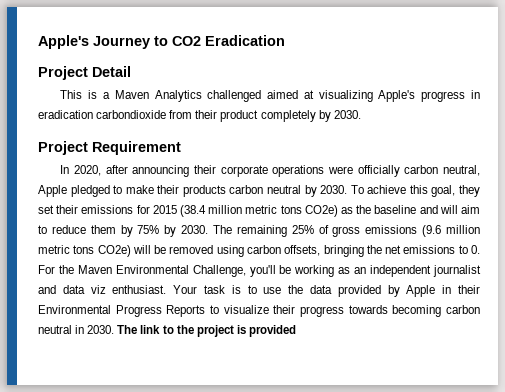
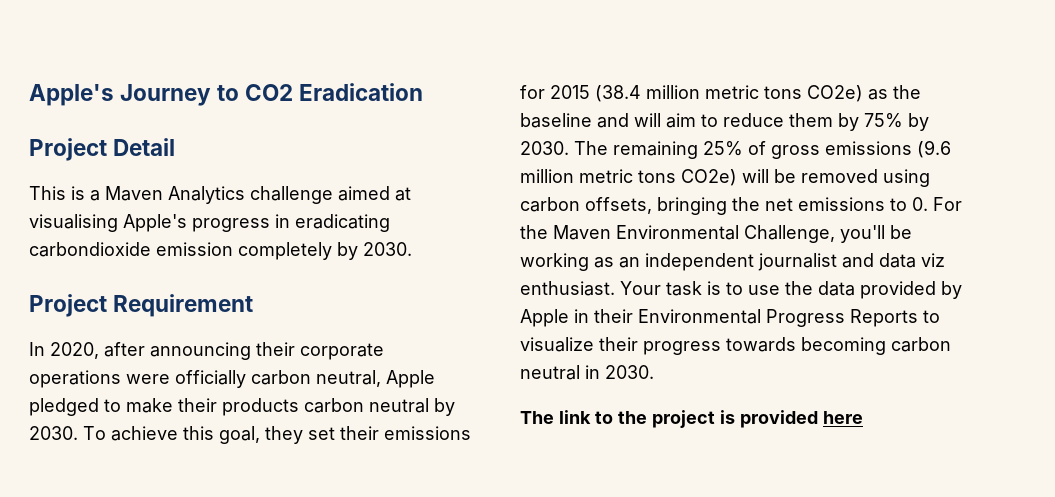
- This is a Maven Analytics challenged aimed at visualizing Apple's progress in eradication carbondioxide from their product completely by 2030.
+ This is a Maven Analytics challenge aimed at visualising Apple's progress in eradicating carbondioxide emission completely by 2030.
- Your task is to use the data provided by Apple in their Environmental Progress Reports to visualize their progress towards becoming carbon neutral in 2030. The link to the project is provided
+ Your task is to use the data provided by Apple in their Environmental Progress Reports to visualize their progress towards becoming carbon neutral in 2030.
+ The link to the project is provided here

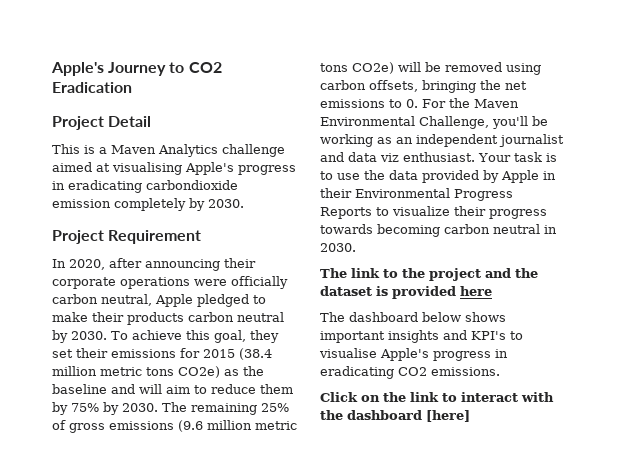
- The link to the project is provided here
+ The link to the project and the dataset is provided here
+ The dashboard below shows important insights and KPI's to visualise Apple's progress in eradicating CO2 emissions.
+ Click on the link to interact with the dashboard [here]

